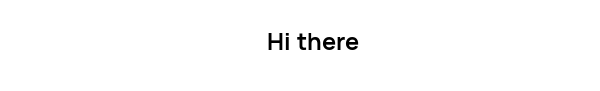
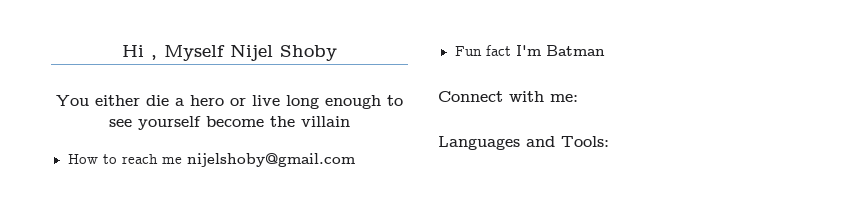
- Hi there
+ Hi , Myself Nijel Shoby
+ You either die a hero or live long enough to see yourself become the villain
+ How to reach me nijelshoby@gmail.com
+ Fun fact I'm Batman
+ Connect with me:
+ Languages and Tools:

